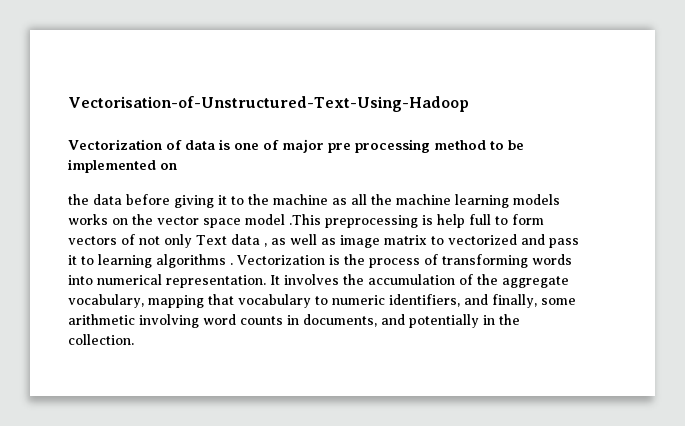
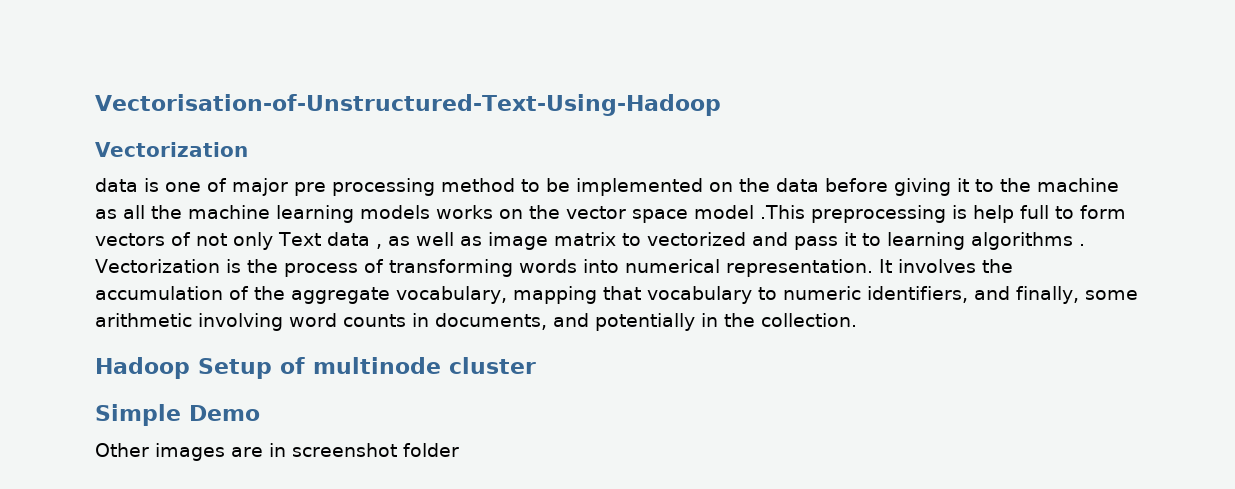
  Vectorisation-of-Unstructured-Text-Using-Hadoop
- Vectorization of data is one of major pre processing method to be implemented on
- the data before giving it to the machine as all the machine learning models works on the vector space model .This preprocessing is help full to form vectors of not only Text data , as well as image matrix to vectorized and pass it to learning algorithms .
+ Vectorization
+ data is one of major pre processing method to be implemented on the data before giving it to the machine as all the machine learning models works on the vector space model .This preprocessing is help full to form vectors of not only Text data , as well as image matrix to vectorized and pass it to learning algorithms .
+ Hadoop Setup of multinode cluster
+ Simple Demo
+ Other images are in screenshot folder

